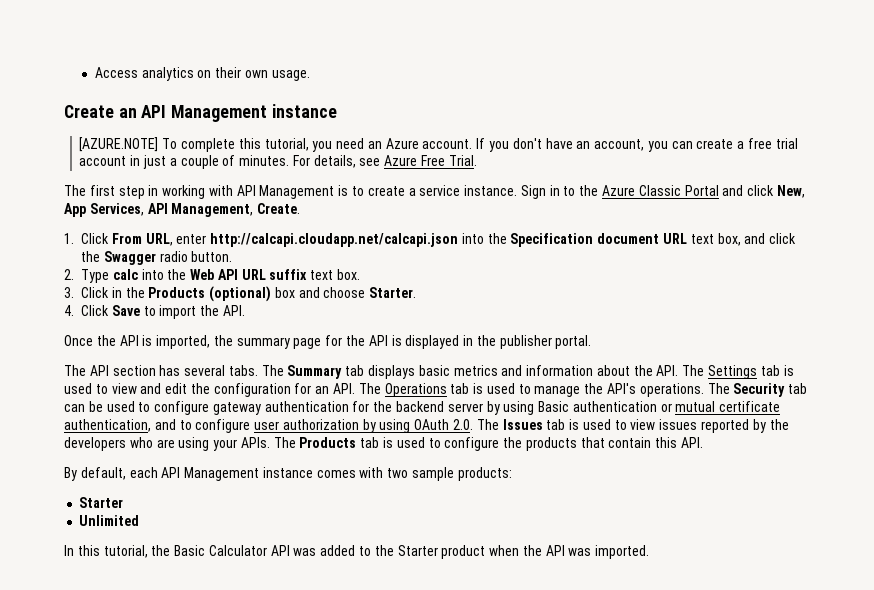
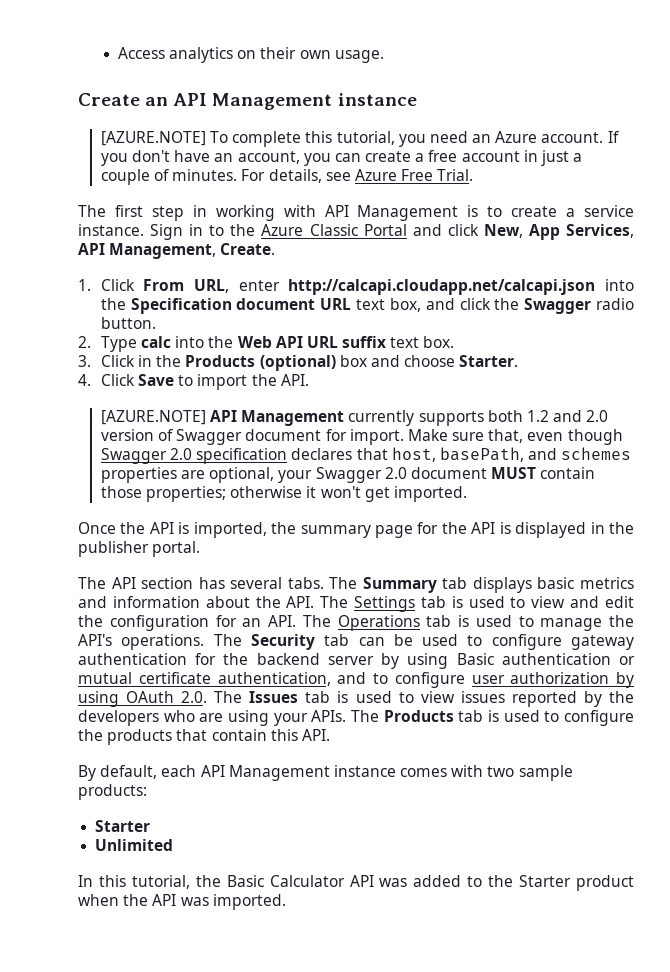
- If you don't have an account, you can create a free trial account in just a couple of minutes.
+ If you don't have an account, you can create a free account in just a couple of minutes.
+ [AZURE.NOTE] API Management currently supports both 1.2 and 2.0 version of Swagger document for import. Make sure that, even though Swagger 2.0 specification declares that host, basePath, and schemes properties are optional, your Swagger 2.0 document MUST contain those properties; otherwise it won't get imported.

